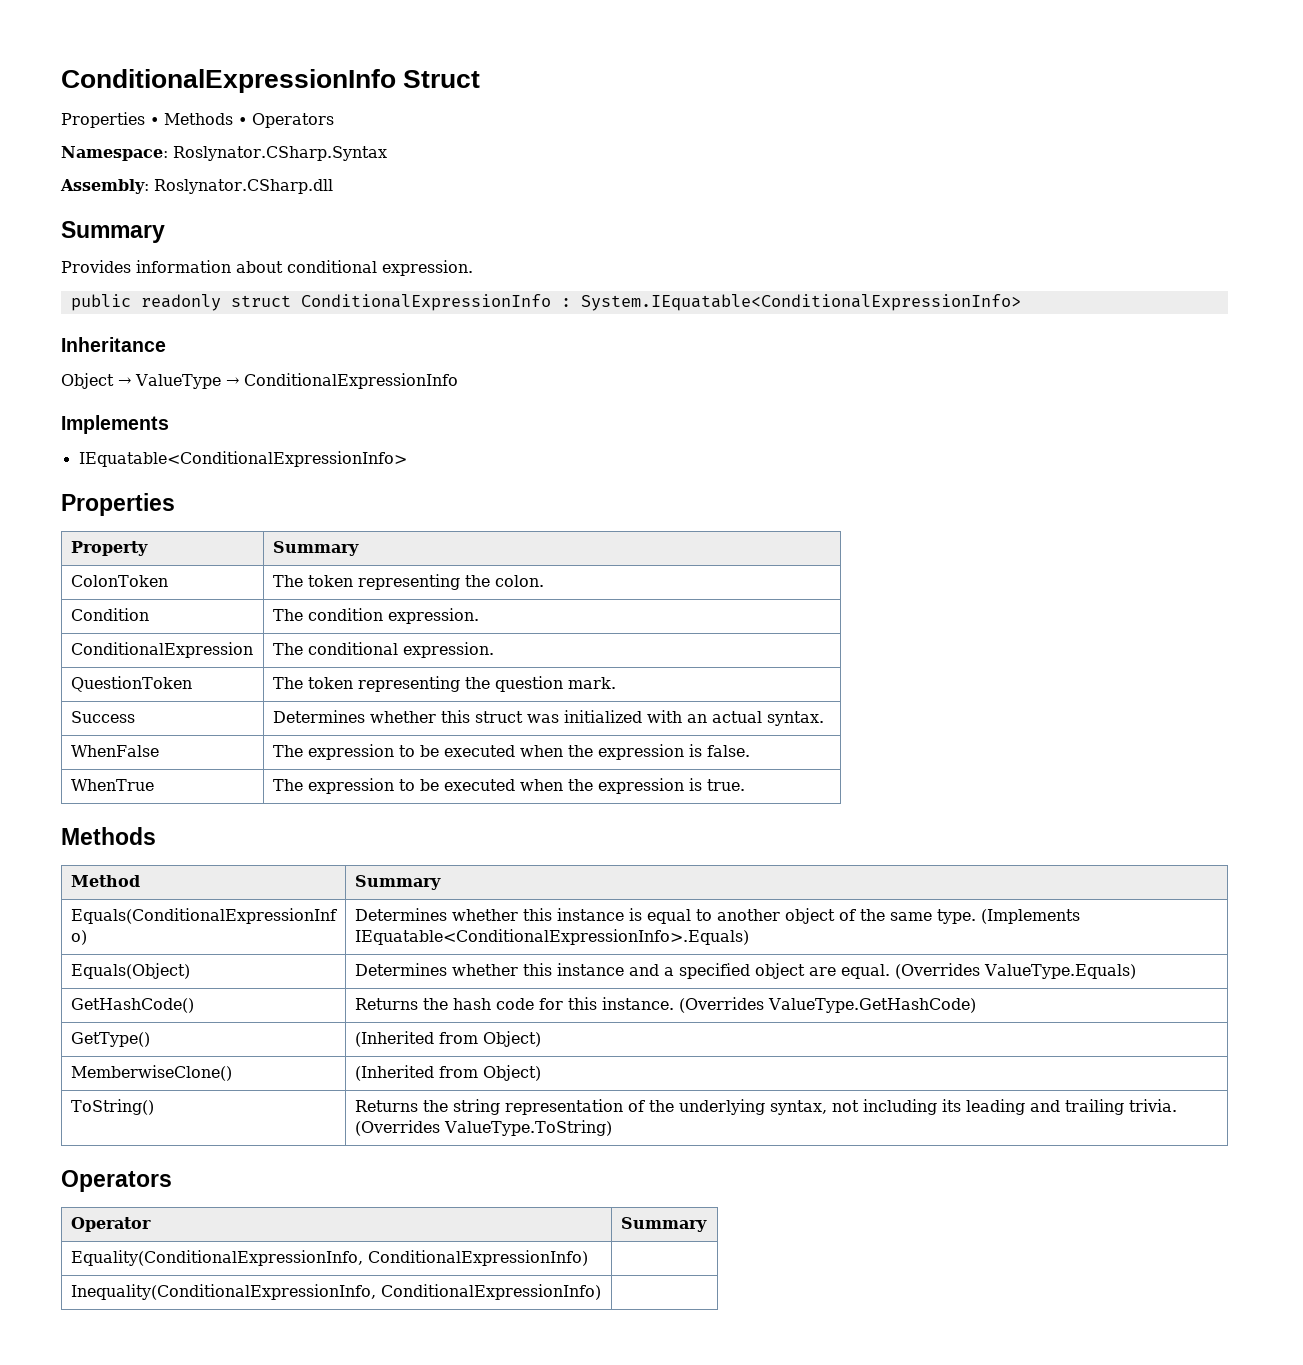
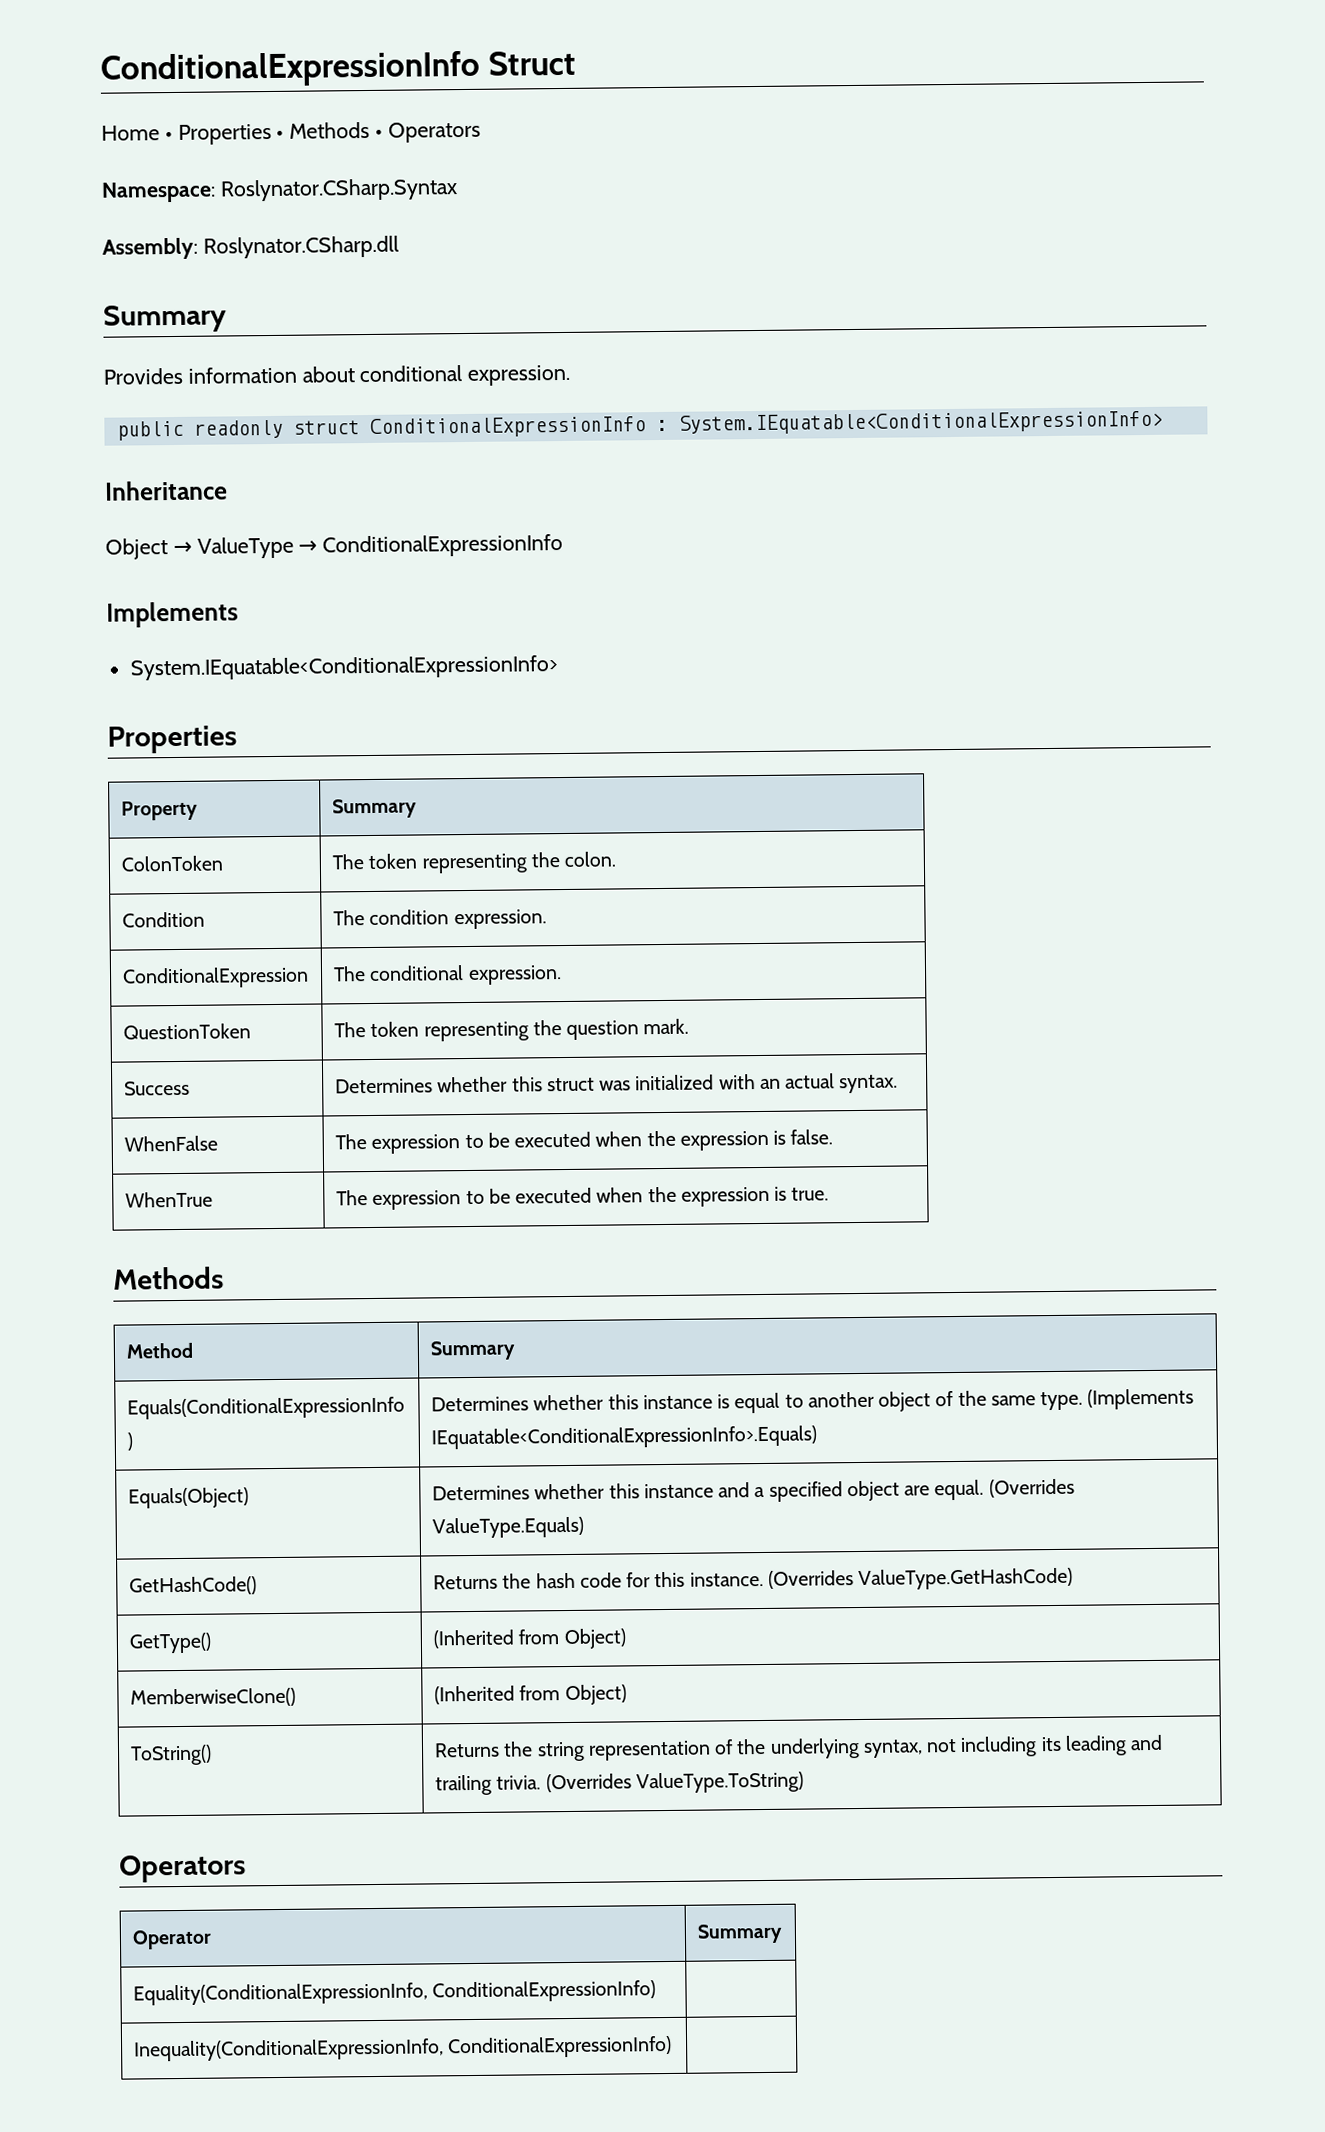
- Properties • Methods • Operators
+ Home • Properties • Methods • Operators
  Implements
- IEquatable<ConditionalExpressionInfo>
+ System.IEquatable<ConditionalExpressionInfo>

